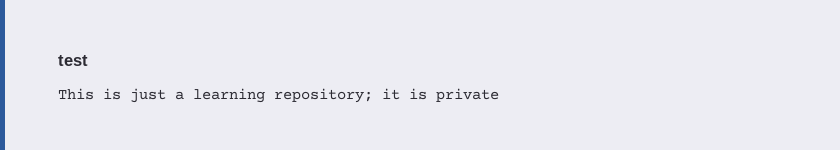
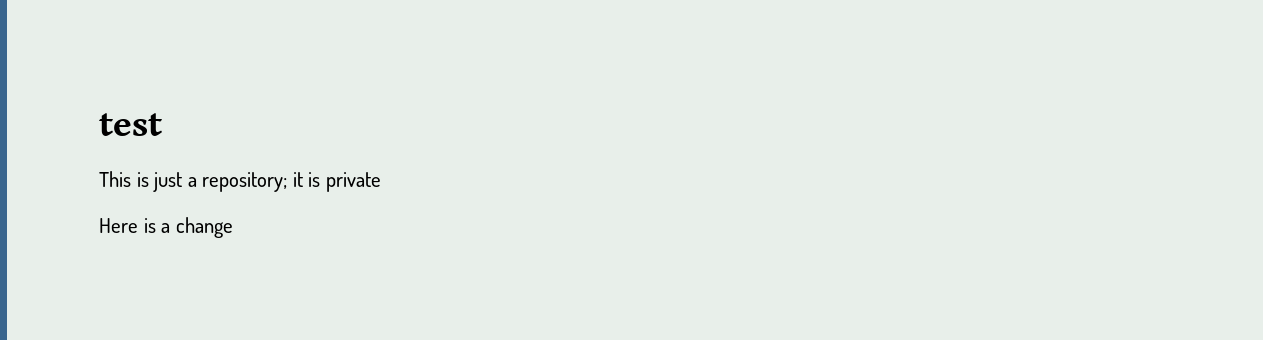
- This is just a learning repository; it is private
+ This is just a repository; it is private
+ Here is a change

